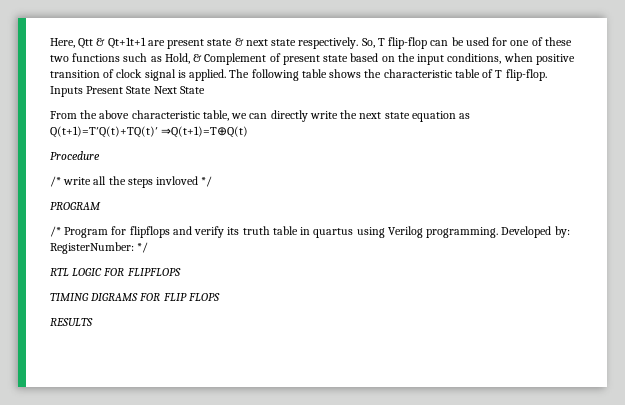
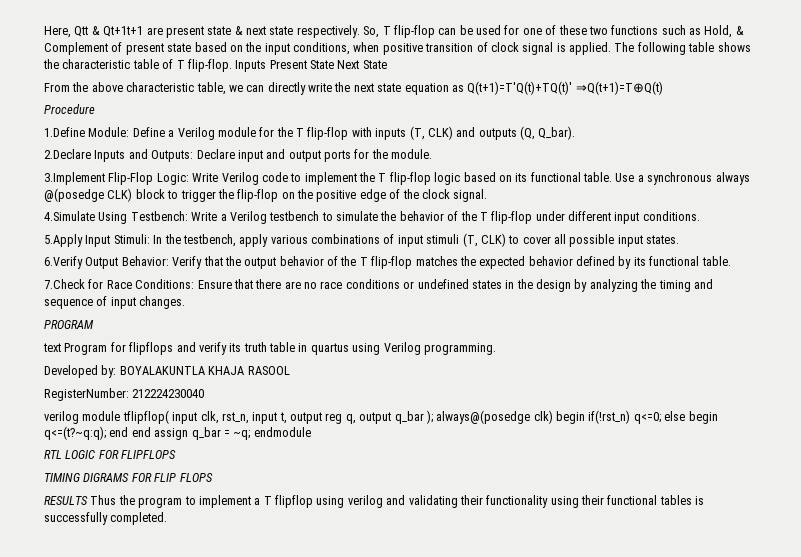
- /* write all the steps invloved */
+ 1.Define Module: Define a Verilog module for the T flip-flop with inputs (T, CLK) and outputs (Q, Q_bar).
+ 2.Declare Inputs and Outputs: Declare input and output ports for the module.
+ 3.Implement Flip-Flop Logic: Write Verilog code to implement the T flip-flop logic based on its functional table. Use a synchronous always @(posedge CLK) block to trigger the flip-flop on the positive edge of the clock signal.
+ 4.Simulate Using Testbench: Write a Verilog testbench to simulate the behavior of the T flip-flop under different input conditions.
+ 5.Apply Input Stimuli: In the testbench, apply various combinations of input stimuli (T, CLK) to cover all possible input states.
+ 6.Verify Output Behavior: Verify that the output behavior of the T flip-flop matches the expected behavior defined by its functional table.
+ 7.Check for Race Conditions: Ensure that there are no race conditions or undefined states in the design by analyzing the timing and sequence of input changes.
- /* Program for flipflops and verify its truth table in quartus using Verilog programming. Developed by: RegisterNumber: */
+ text Program for flipflops and verify its truth table in quartus using Verilog programming.
+ Developed by: BOYALAKUNTLA KHAJA RASOOL
+ RegisterNumber: 212224230040
+ verilog module tflipflop( input clk, rst_n, input t, output reg q, output q_bar ); always@(posedge clk) begin if(!rst_n) q<=0; else begin q<=(t?~q:q); end end assign q_bar = ~q; endmodule
- RESULTS
+ RESULTS Thus the program to implement a T flipflop using verilog and validating their functionality using their functional tables is successfully completed.

